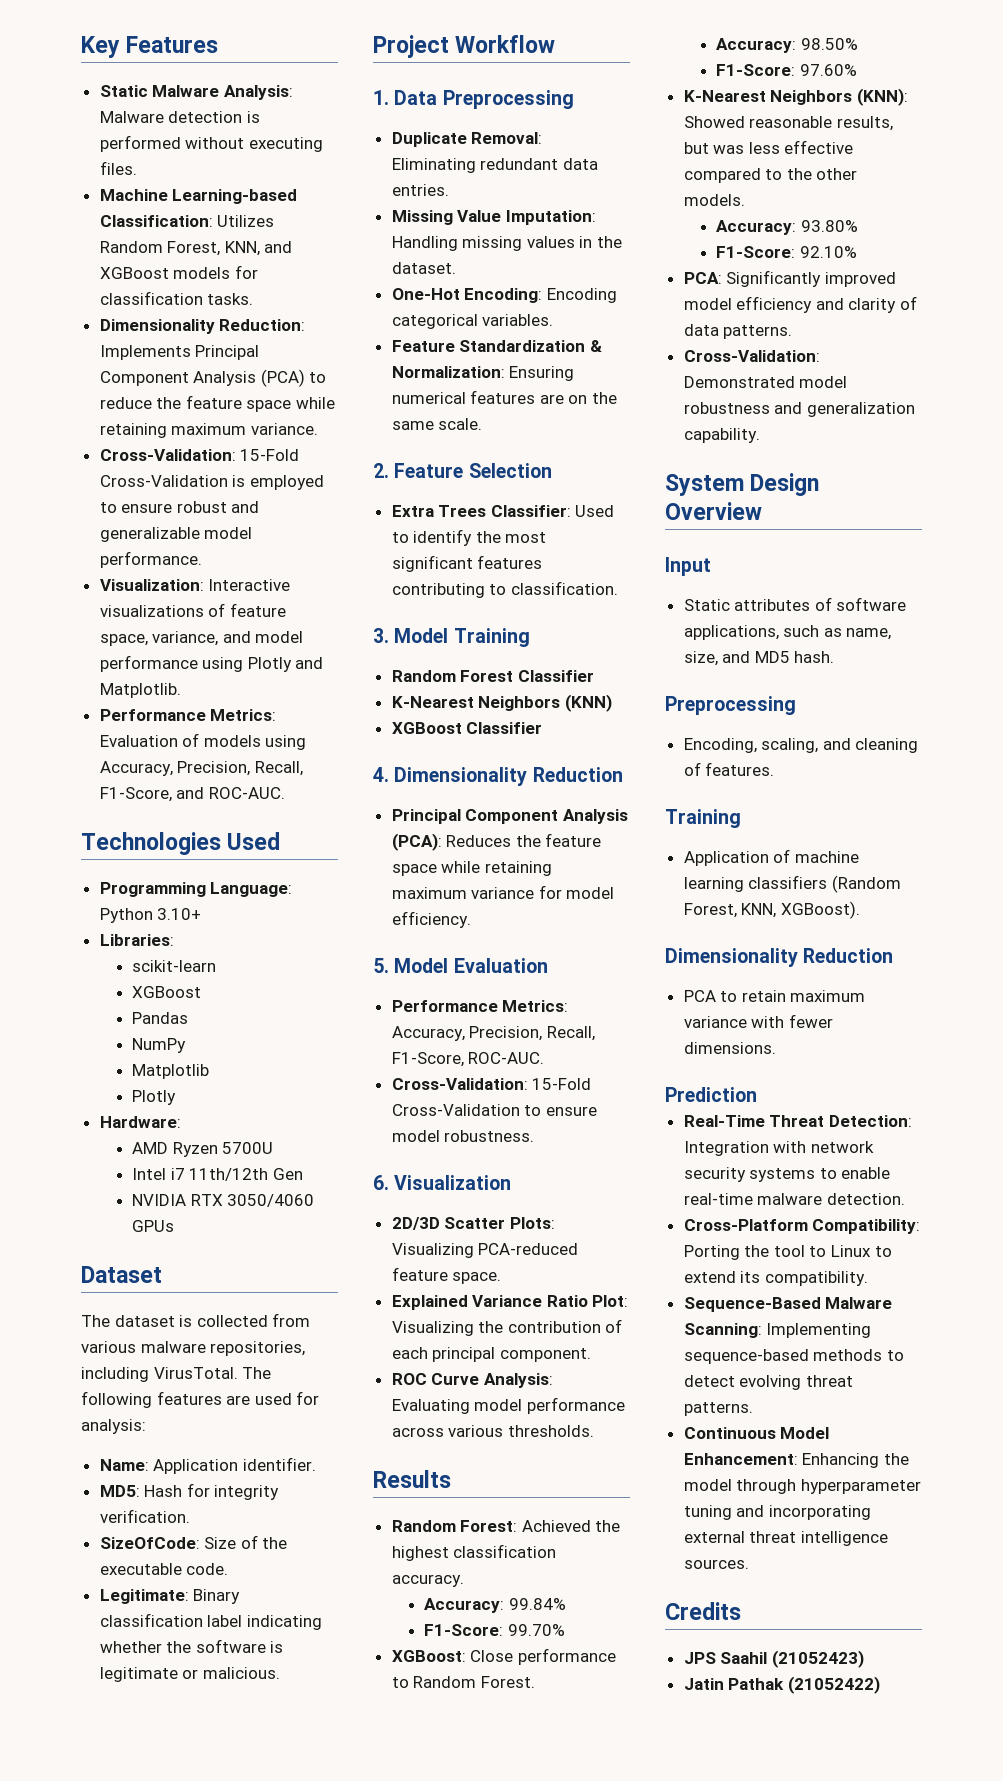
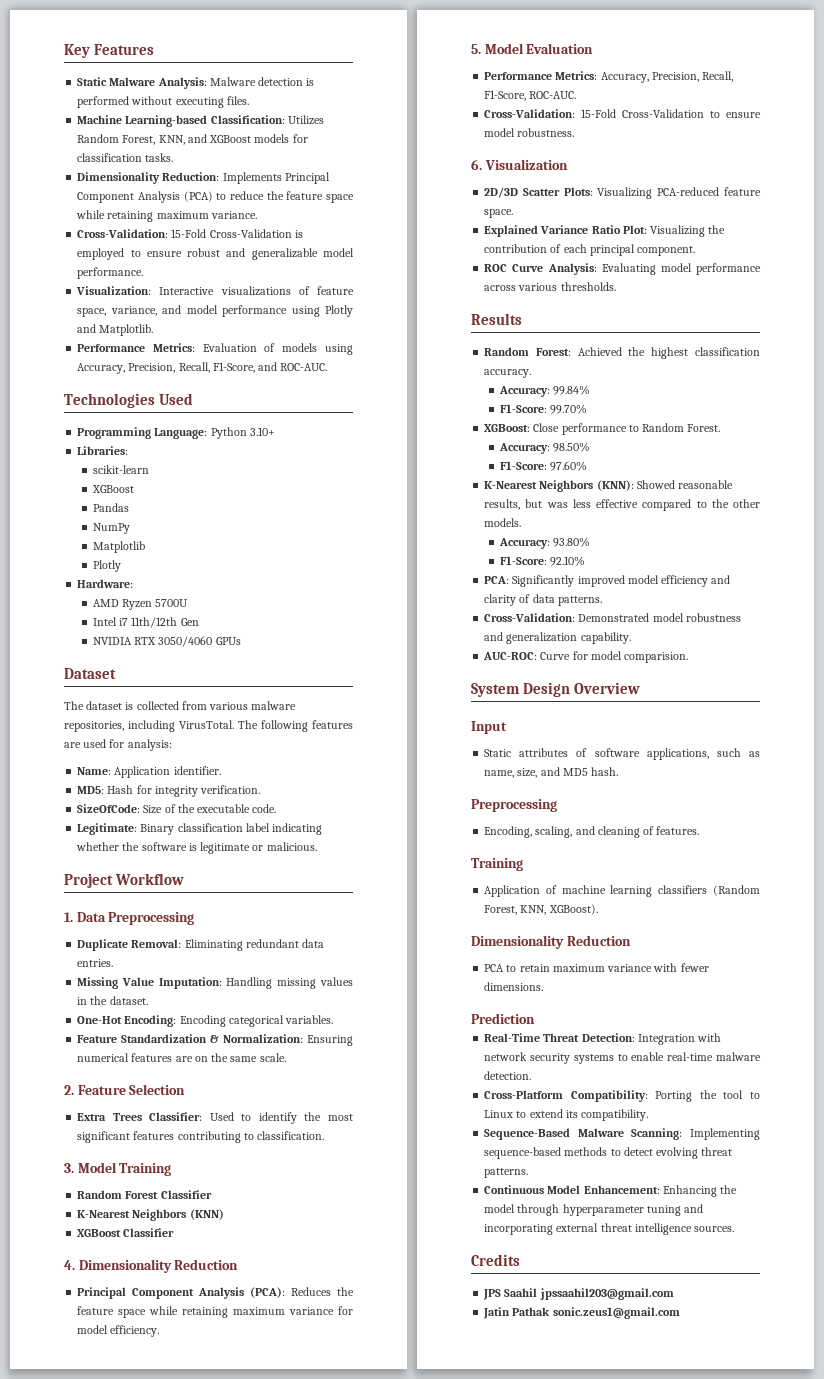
+ AUC-ROC: Curve for model comparision.
- JPS Saahil (21052423)
+ JPS Saahil jpssaahil203@gmail.com
- Jatin Pathak (21052422)
+ Jatin Pathak sonic.zeus1@gmail.com

